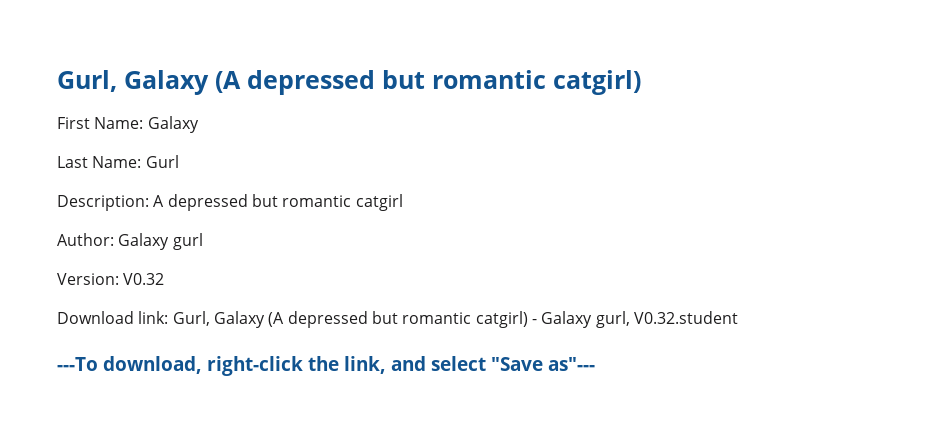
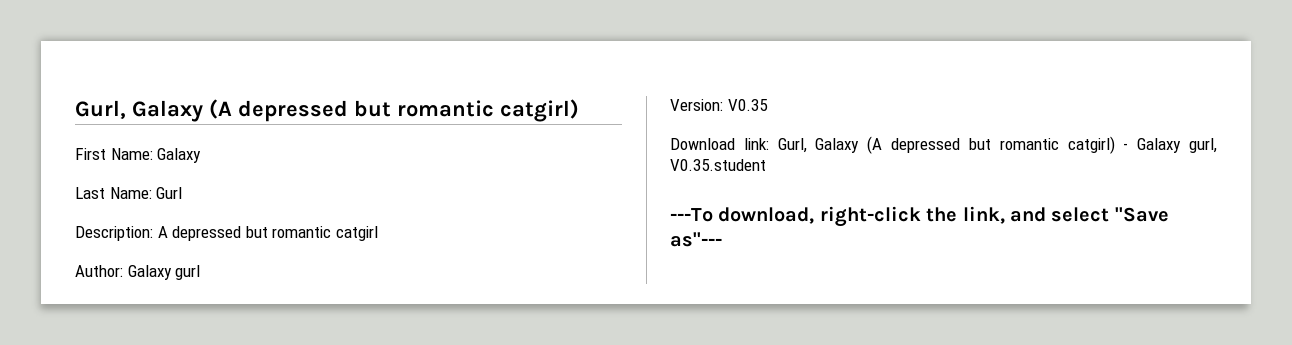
- Version: V0.32
+ Version: V0.35
- Download link: Gurl, Galaxy (A depressed but romantic catgirl) - Galaxy gurl, V0.32.student
+ Download link: Gurl, Galaxy (A depressed but romantic catgirl) - Galaxy gurl, V0.35.student

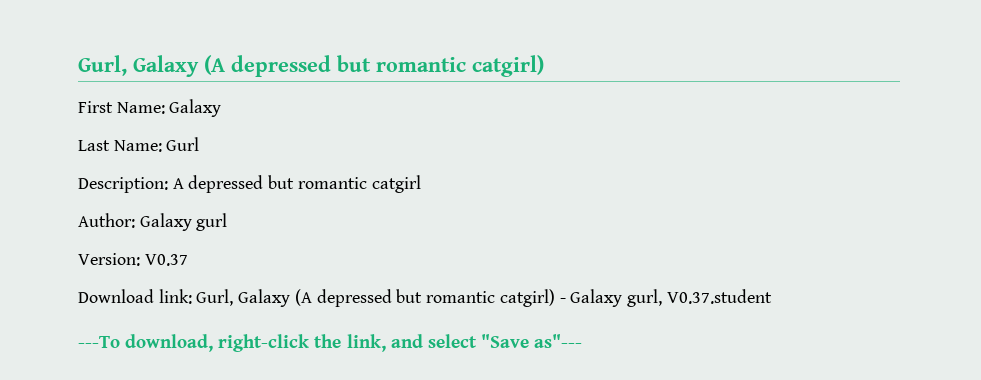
- Version: V0.35
+ Version: V0.37
- Download link: Gurl, Galaxy (A depressed but romantic catgirl) - Galaxy gurl, V0.35.student
+ Download link: Gurl, Galaxy (A depressed but romantic catgirl) - Galaxy gurl, V0.37.student

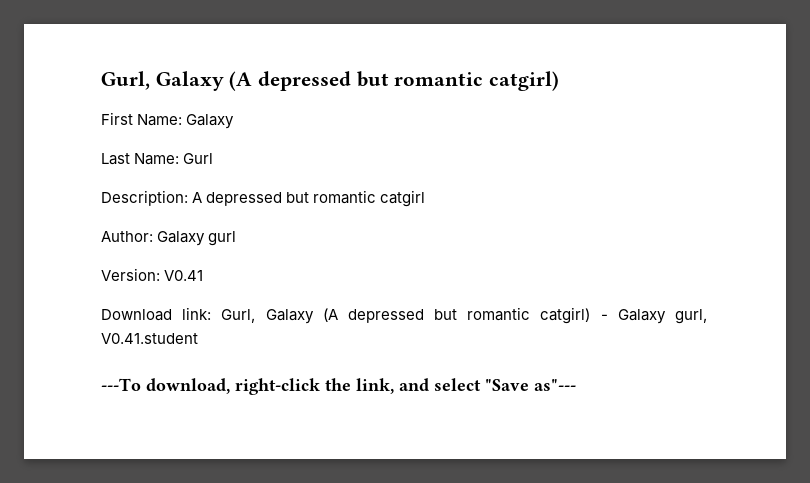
- Version: V0.37
+ Version: V0.41
- Download link: Gurl, Galaxy (A depressed but romantic catgirl) - Galaxy gurl, V0.37.student
+ Download link: Gurl, Galaxy (A depressed but romantic catgirl) - Galaxy gurl, V0.41.student

